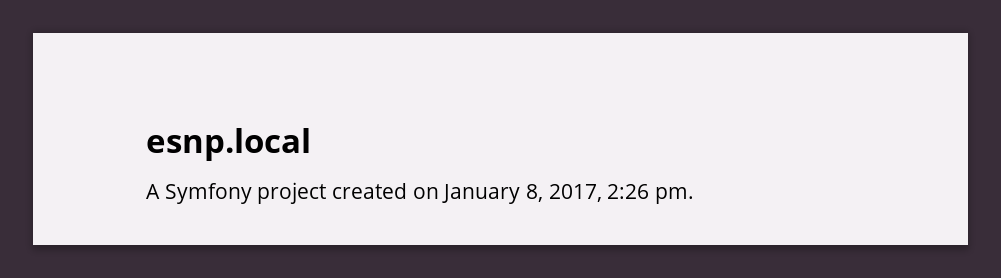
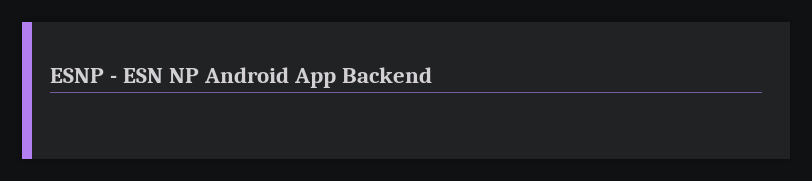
- esnp.local
- A Symfony project created on January 8, 2017, 2:26 pm.
+ ESNP - ESN NP Android App Backend

